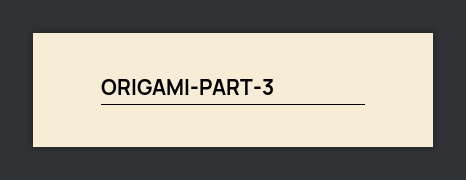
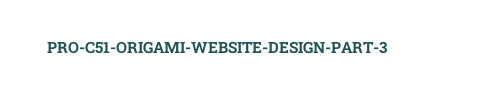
- ORIGAMI-PART-3
+ PRO-C51-ORIGAMI-WEBSITE-DESIGN-PART-3

